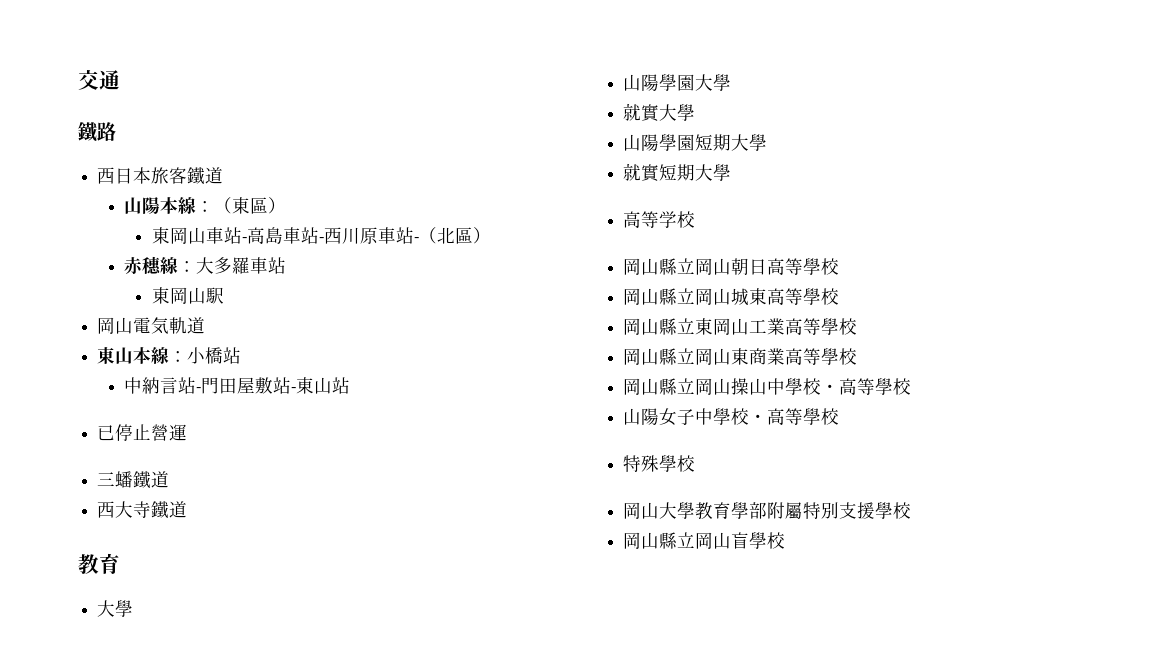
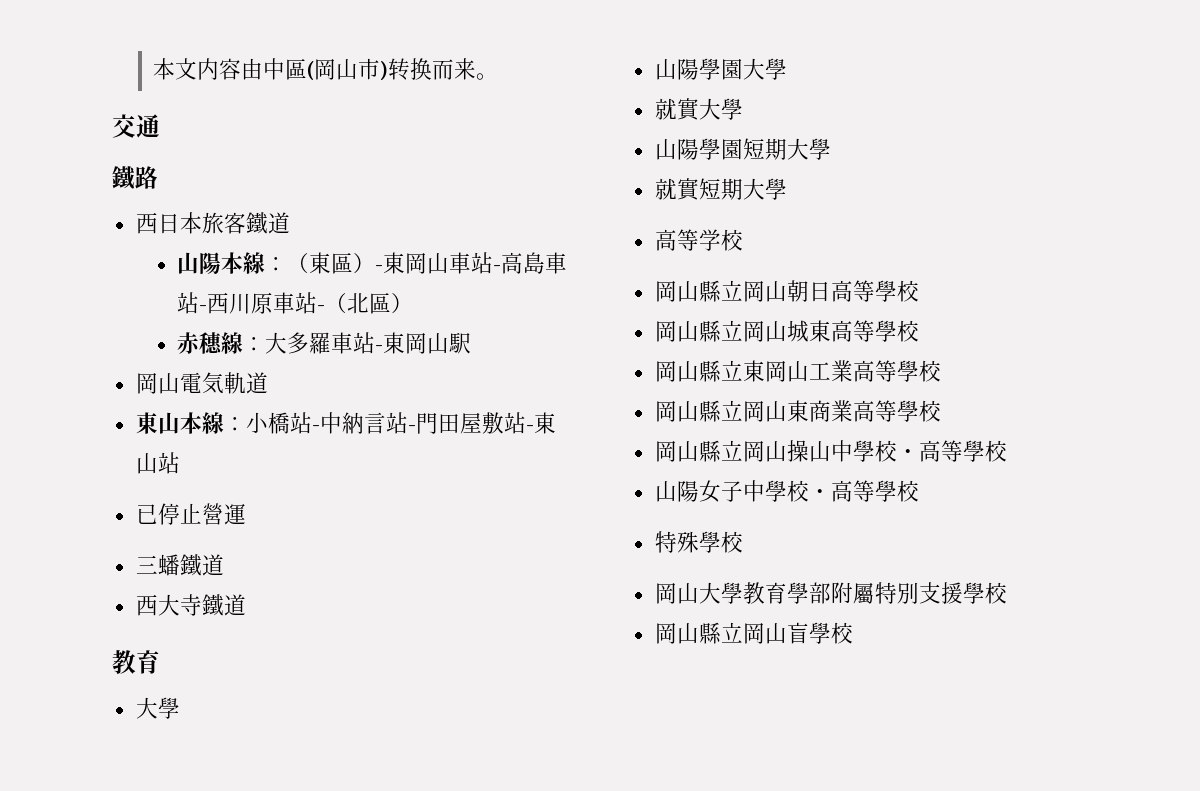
+ 本文内容由中區(岡山市)转换而来。
- 山陽本線：（東區）
- 東岡山車站-高島車站-西川原車站-（北區）
+ 山陽本線：（東區）-東岡山車站-高島車站-西川原車站-（北區）
- 赤穗線：大多羅車站
- 東岡山駅
+ 赤穗線：大多羅車站-東岡山駅
- 東山本線：小橋站
- 中納言站-門田屋敷站-東山站
+ 東山本線：小橋站-中納言站-門田屋敷站-東山站

